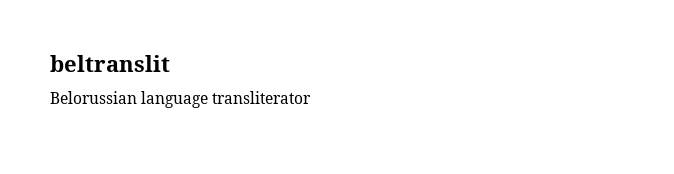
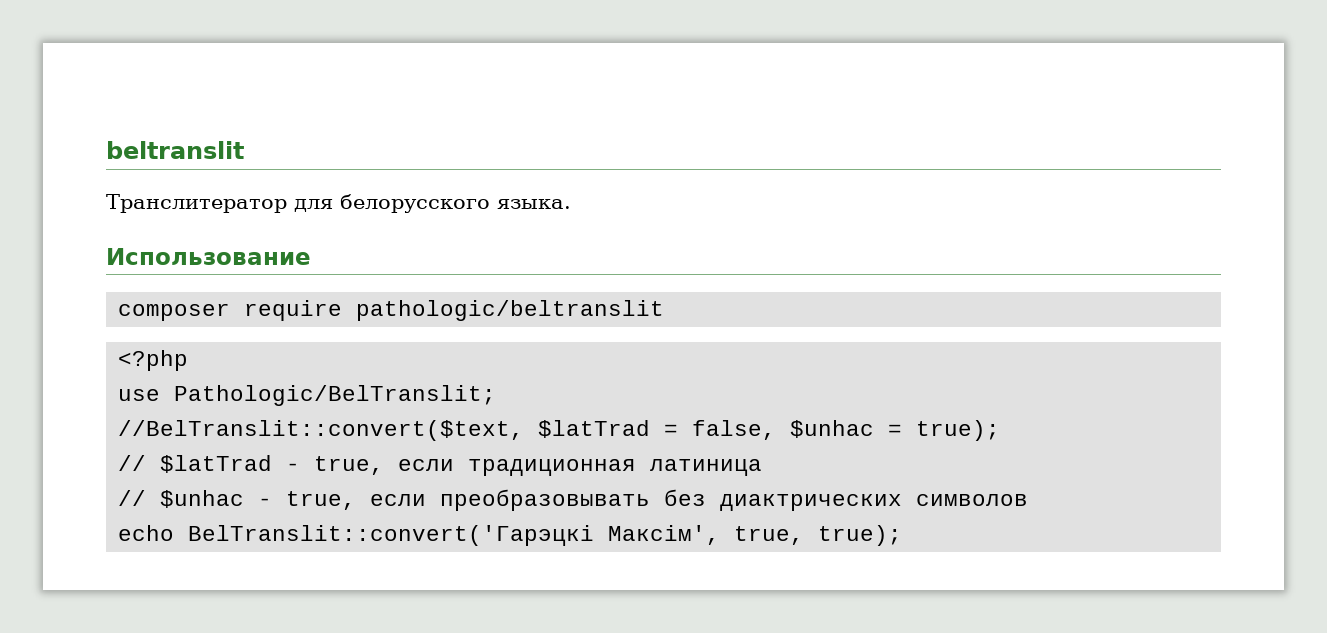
- Belorussian language transliterator
+ Транслитератор для белорусского языка.
+ Использование
+ composer require pathologic/beltranslit
+ <?php
+ use Pathologic/BelTranslit;
+ //BelTranslit::convert($text, $latTrad = false, $unhac = true);
+ // $latTrad - true, если традиционная латиница
+ // $unhac - true, если преобразовывать без диактрических символов
+ echo BelTranslit::convert('Гарэцкі Максім', true, true);

